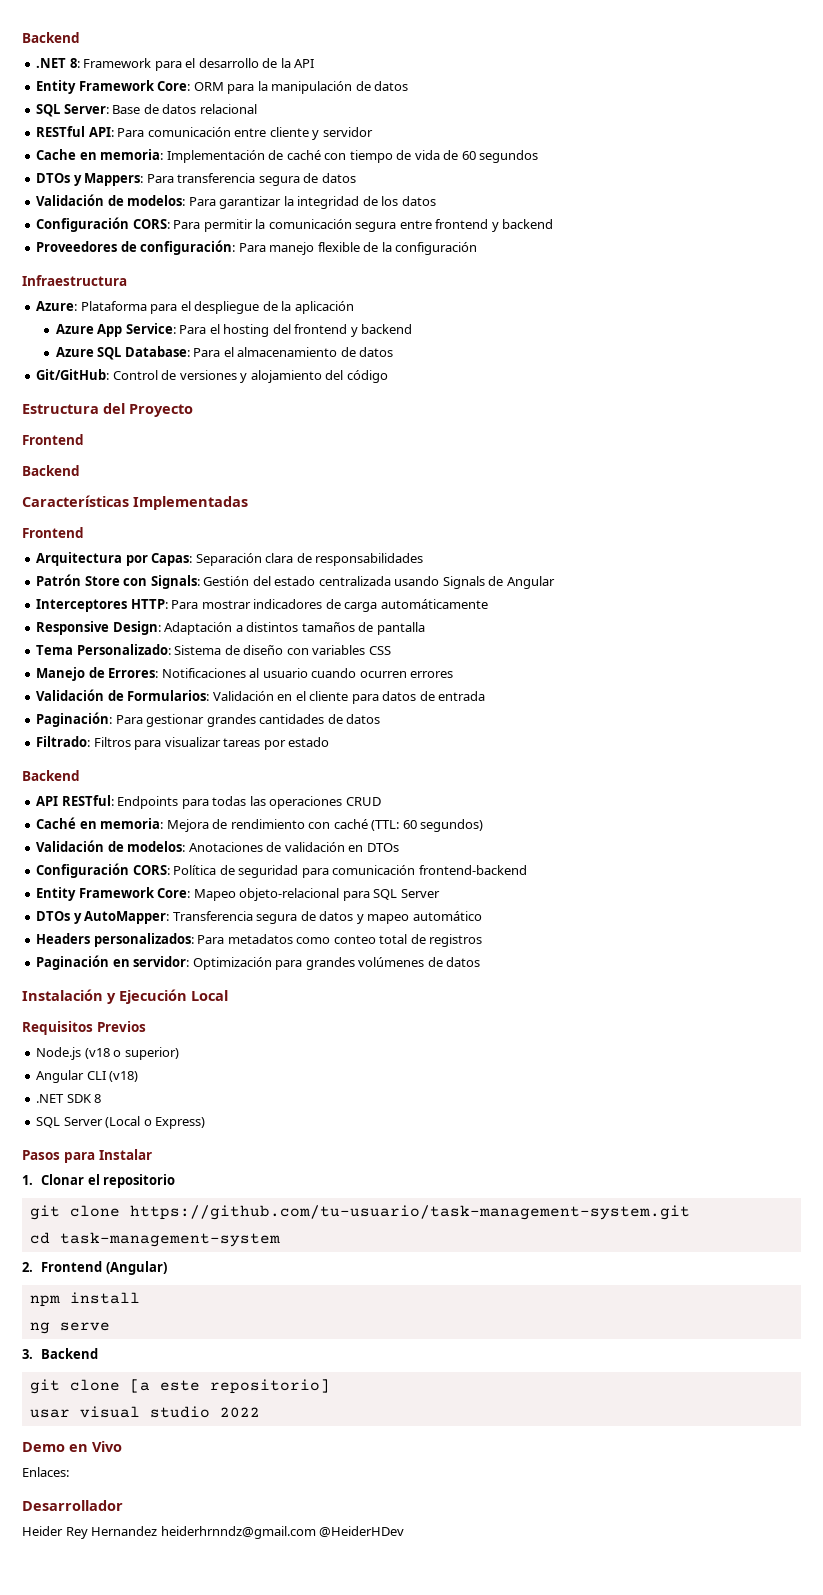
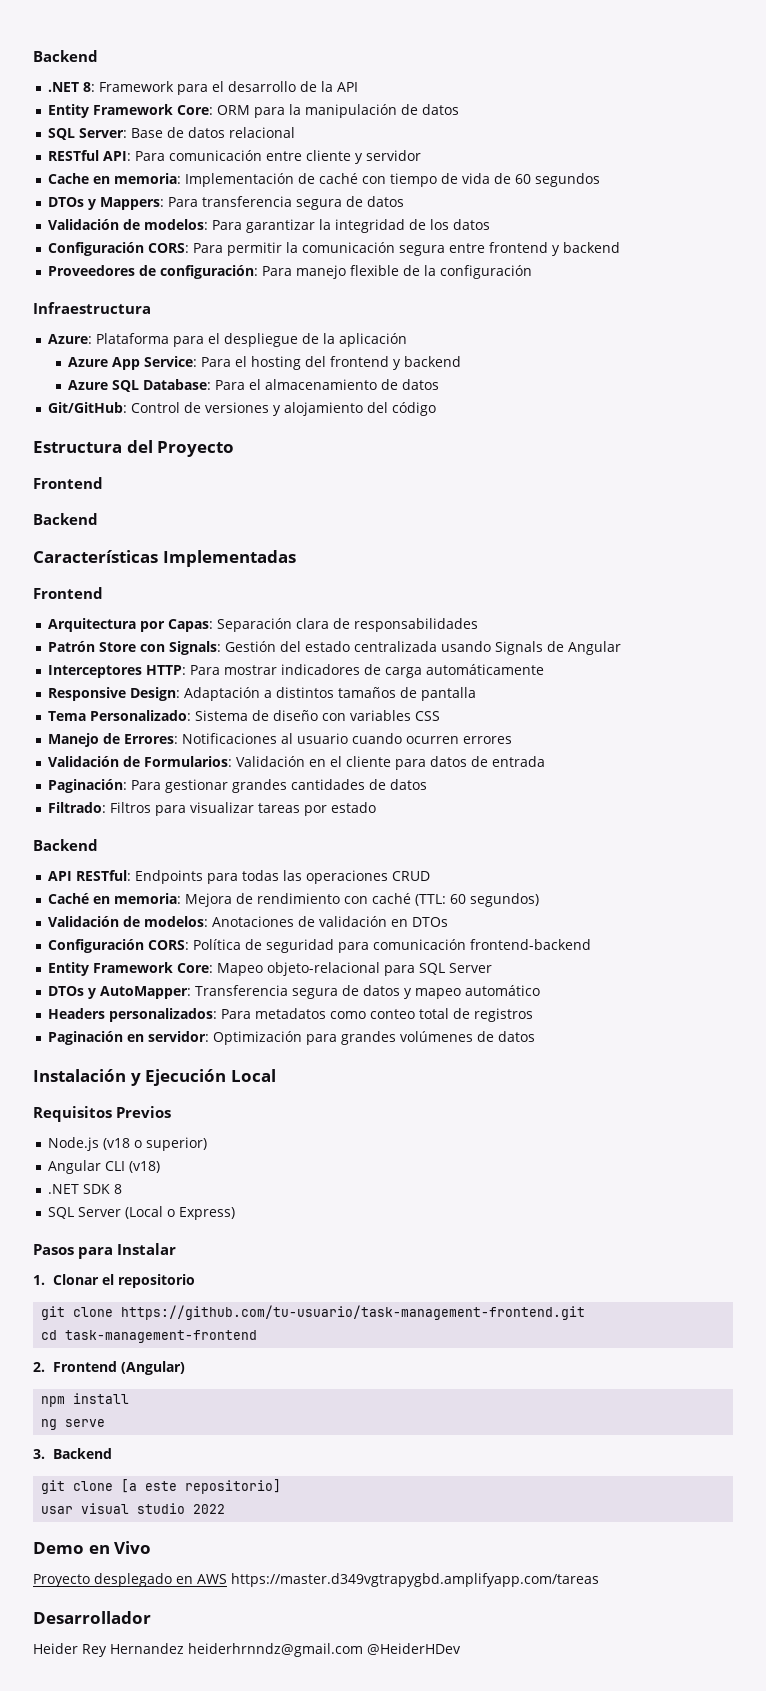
- git clone https://github.com/tu-usuario/task-management-system.git
+ git clone https://github.com/tu-usuario/task-management-frontend.git
- cd task-management-system
+ cd task-management-frontend
- Enlaces:
+ Proyecto desplegado en AWS https://master.d349vgtrapygbd.amplifyapp.com/tareas

